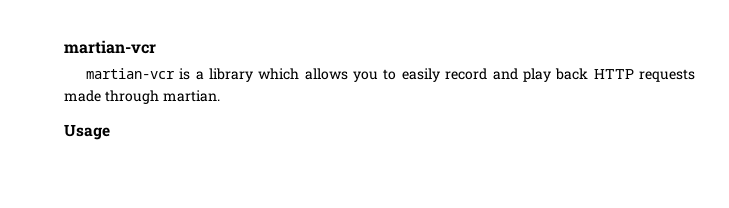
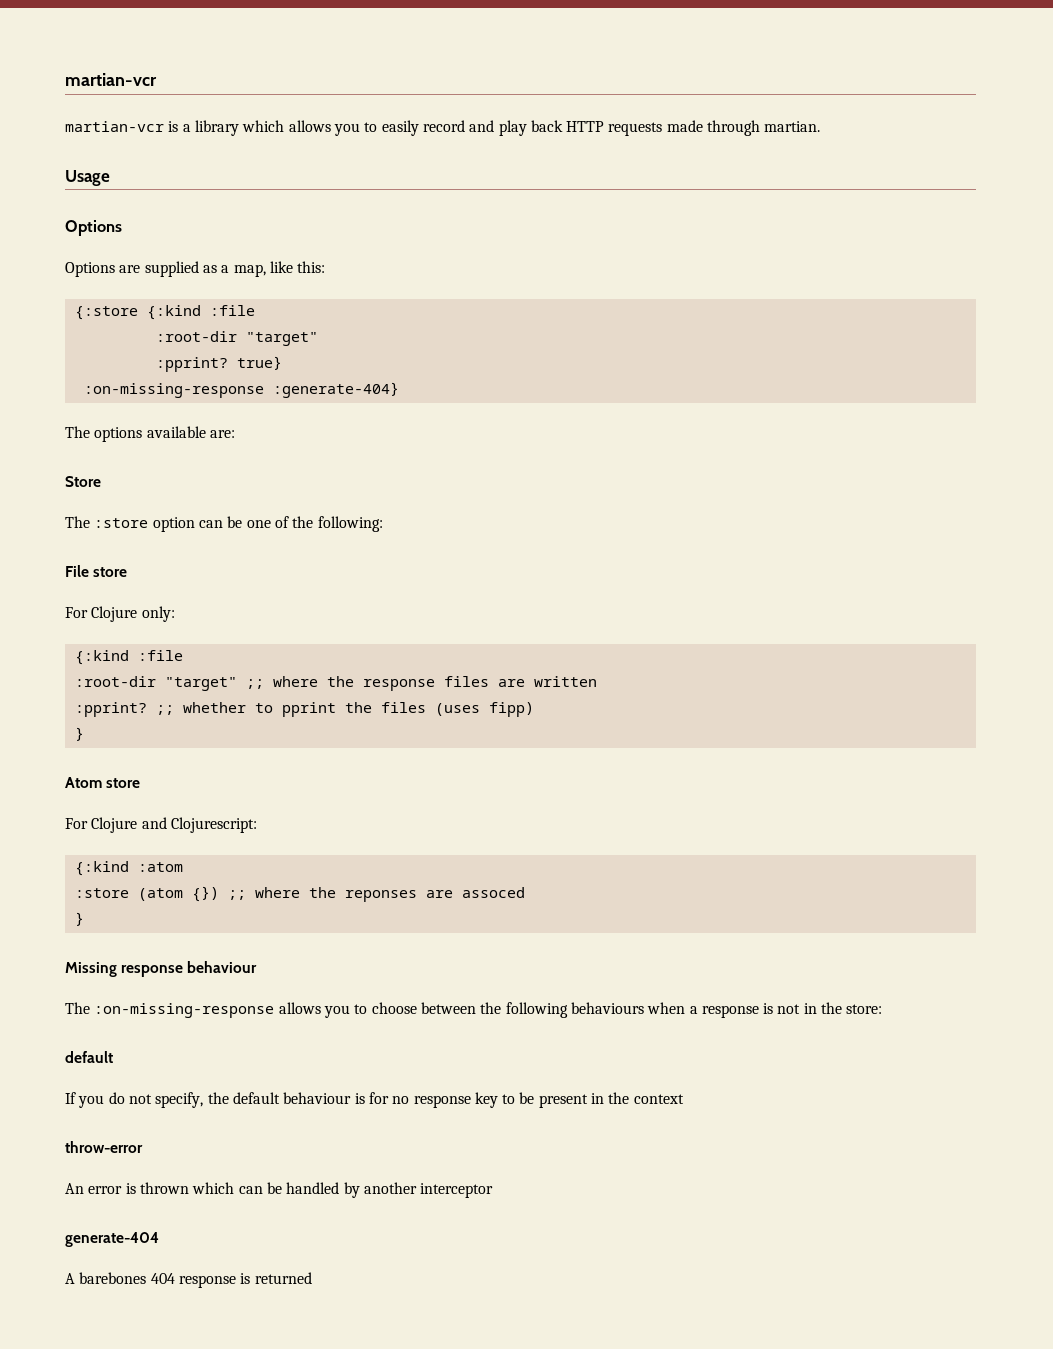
  Usage
+ Options
+ Options are supplied as a map, like this:
+ {:store {:kind :file
+ :root-dir "target"
+ :pprint? true}
+ :on-missing-response :generate-404}
+ The options available are:
+ Store
+ The :store option can be one of the following:
+ File store
+ For Clojure only:
+ {:kind :file
+ :root-dir "target" ;; where the response files are written
+ :pprint? ;; whether to pprint the files (uses fipp)
+ }
+ Atom store
+ For Clojure and Clojurescript:
+ {:kind :atom
+ :store (atom {}) ;; where the reponses are assoced
+ }
+ Missing response behaviour
+ The :on-missing-response allows you to choose between the following behaviours when a response is not in the store:
+ default
+ If you do not specify, the default behaviour is for no response key to be present in the context
+ throw-error
+ An error is thrown which can be handled by another interceptor
+ generate-404
+ A barebones 404 response is returned

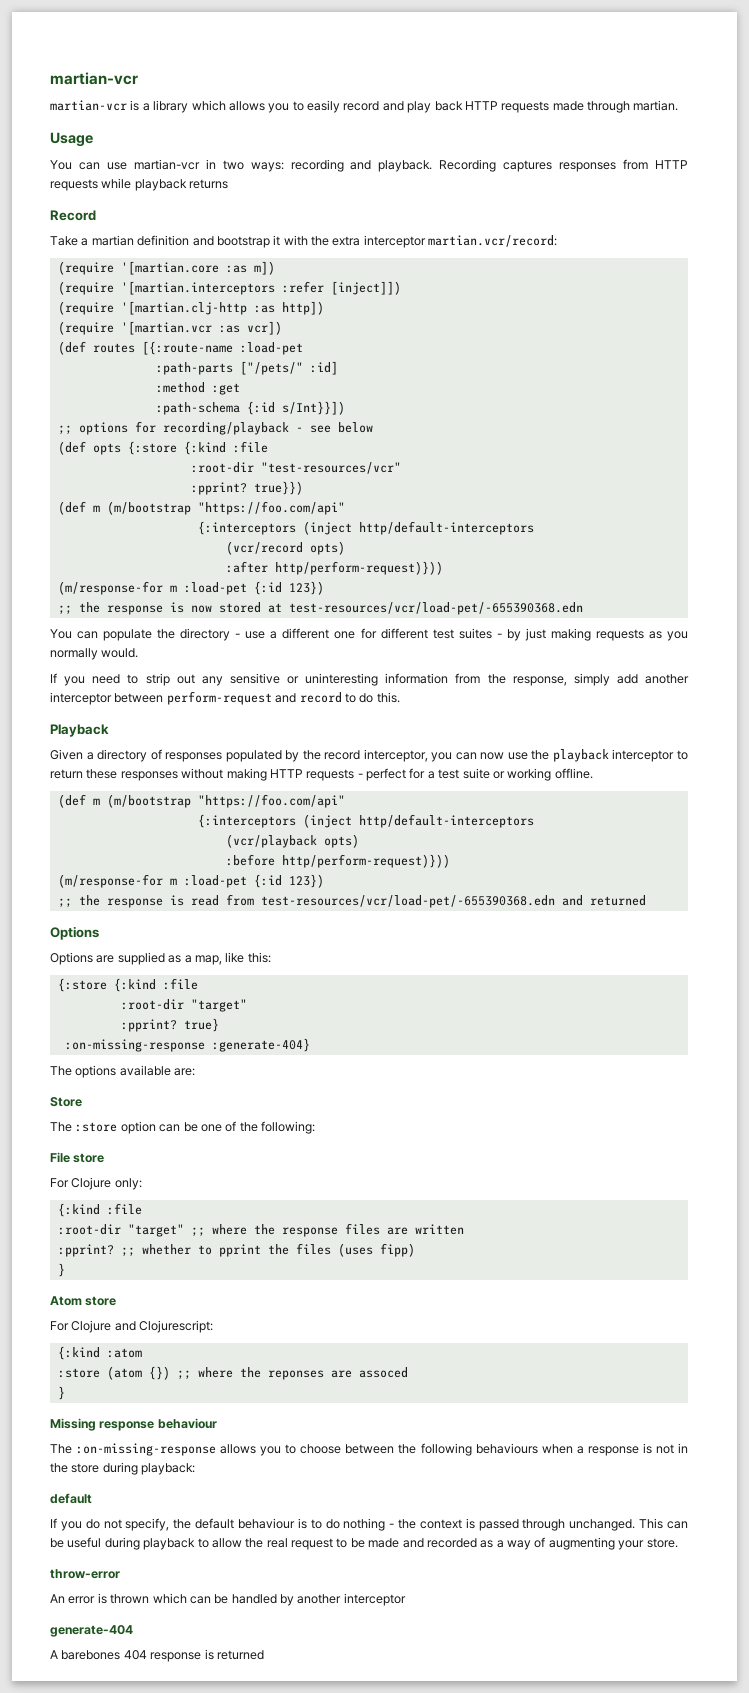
+ You can use martian-vcr in two ways: recording and playback. Recording captures responses from HTTP requests while playback returns
+ Record
+ Take a martian definition and bootstrap it with the extra interceptor martian.vcr/record:
+ (require '[martian.core :as m])
+ (require '[martian.interceptors :refer [inject]])
+ (require '[martian.clj-http :as http])
+ (require '[martian.vcr :as vcr])
+ (def routes [{:route-name :load-pet
+ :path-parts ["/pets/" :id]
+ :method :get
+ :path-schema {:id s/Int}}])
+ ;; options for recording/playback - see below
+ (def opts {:store {:kind :file
+ :root-dir "test-resources/vcr"
+ :pprint? true}})
+ (def m (m/bootstrap "https://foo.com/api"
+ {:interceptors (inject http/default-interceptors
+ (vcr/record opts)
+ :after http/perform-request)}))
+ (m/response-for m :load-pet {:id 123})
+ ;; the response is now stored at test-resources/vcr/load-pet/-655390368.edn
+ You can populate the directory - use a different one for different test suites - by just making requests as you normally would.
+ If you need to strip out any sensitive or uninteresting information from the response, simply add another interceptor between perform-request and record to do this.
+ Playback
+ Given a directory of responses populated by the record interceptor, you can now use the playback interceptor to return these responses without making HTTP requests - perfect for a test suite or working offline.
+ (def m (m/bootstrap "https://foo.com/api"
+ {:interceptors (inject http/default-interceptors
+ (vcr/playback opts)
+ :before http/perform-request)}))
+ (m/response-for m :load-pet {:id 123})
+ ;; the response is read from test-resources/vcr/load-pet/-655390368.edn and returned
- The :on-missing-response allows you to choose between the following behaviours when a response is not in the store:
+ The :on-missing-response allows you to choose between the following behaviours when a response is not in the store during playback:
- If you do not specify, the default behaviour is for no response key to be present in the context
+ If you do not specify, the default behaviour is to do nothing - the context is passed through unchanged. This can be useful during playback to allow the real request to be made and recorded as a way of augmenting your store.

